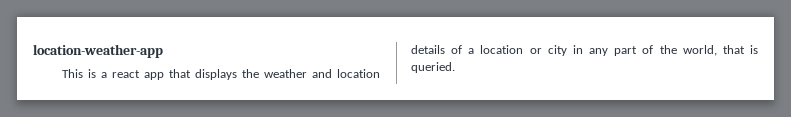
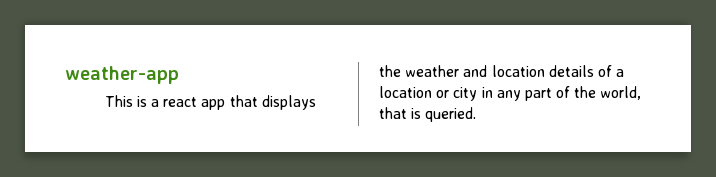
- location-weather-app
+ weather-app

